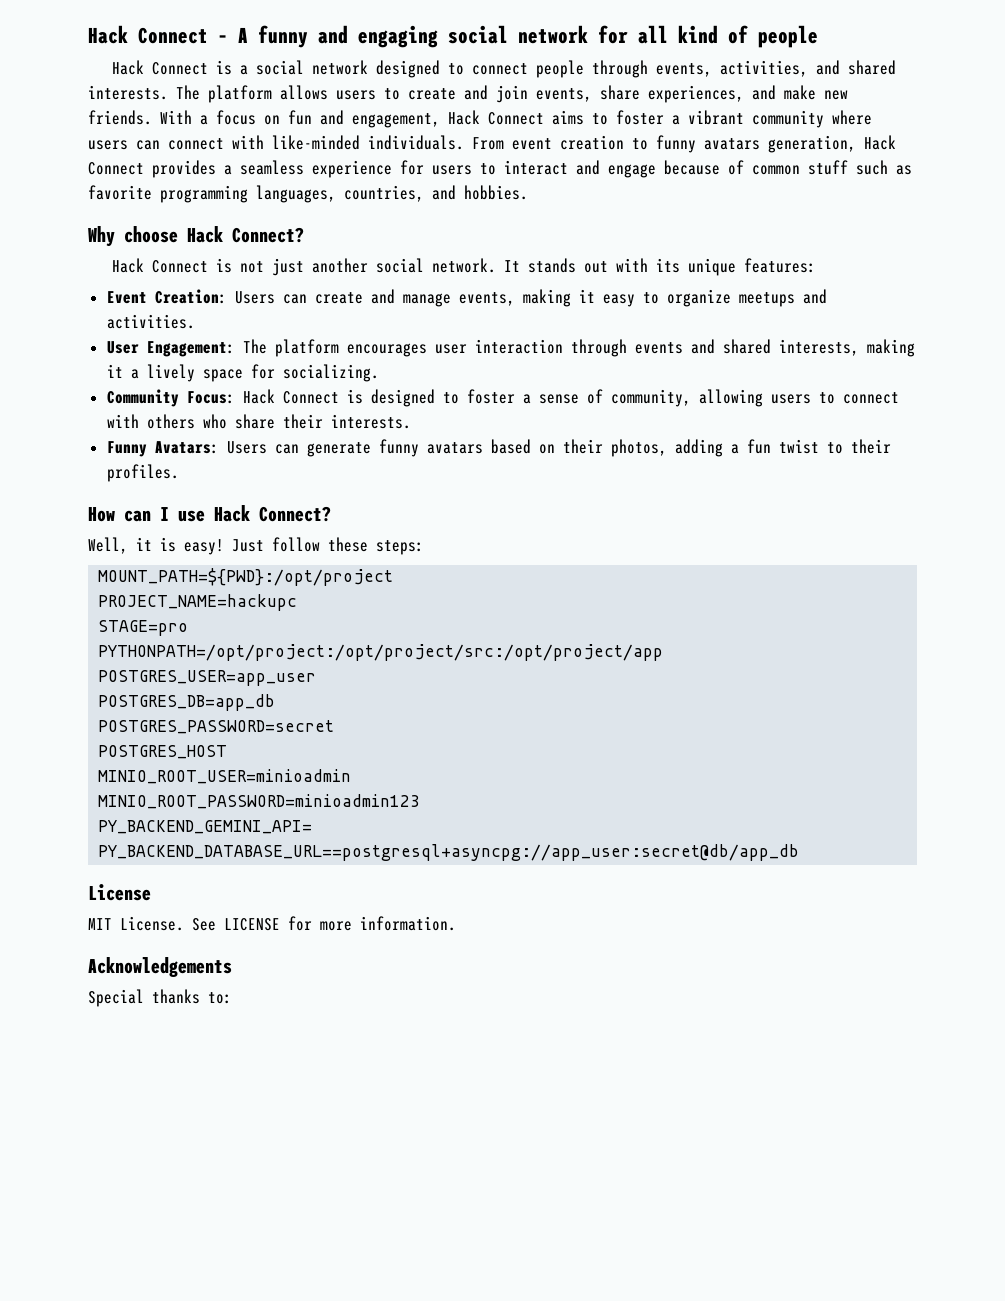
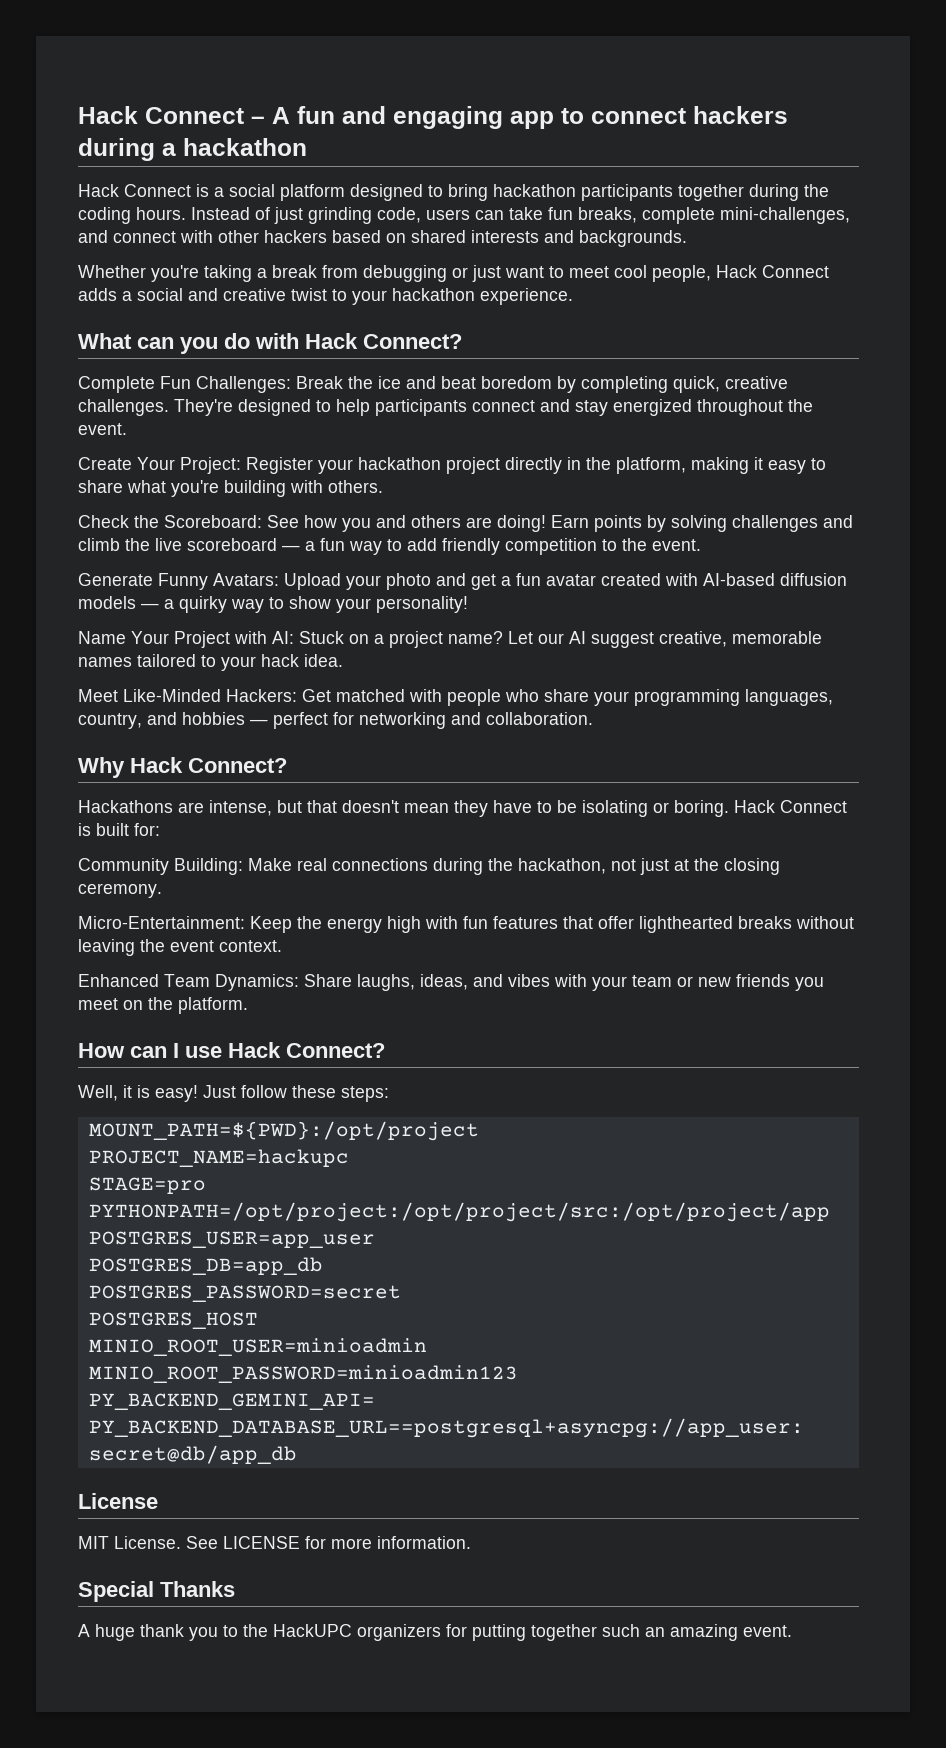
- Hack Connect – A funny and engaging social network for all kind of people
+ Hack Connect – A fun and engaging app to connect hackers during a hackathon
- Hack Connect is a social network designed to connect people through events, activities, and shared interests. The platform allows users to create and join events, share experiences, and make new friends. With a focus on fun and engagement, Hack Connect aims to foster a vibrant community where users can connect with like-minded individuals. From event creation to funny avatars generation, Hack Connect provides a seamless experience for users to interact and engage because of common stuff such as favorite programming languages, countries, and hobbies.
- Why choose Hack Connect?
- Hack Connect is not just another social network. It stands out with its unique features:
- Event Creation: Users can create and manage events, making it easy to organize meetups and activities.
- User Engagement: The platform encourages user interaction through events and shared interests, making it a lively space for socializing.
- Community Focus: Hack Connect is designed to foster a sense of community, allowing users to connect with others who share their interests.
- Funny Avatars: Users can generate funny avatars based on their photos, adding a fun twist to their profiles.
+ Hack Connect is a social platform designed to bring hackathon participants together during the coding hours. Instead of just grinding code, users can take fun breaks, complete mini-challenges, and connect with other hackers based on shared interests and backgrounds.
+ Whether you're taking a break from debugging or just want to meet cool people, Hack Connect adds a social and creative twist to your hackathon experience.
+ What can you do with Hack Connect?
+ Complete Fun Challenges: Break the ice and beat boredom by completing quick, creative challenges. They're designed to help participants connect and stay energized throughout the event.
+ Create Your Project: Register your hackathon project directly in the platform, making it easy to share what you're building with others.
+ Check the Scoreboard: See how you and others are doing! Earn points by solving challenges and climb the live scoreboard — a fun way to add friendly competition to the event.
+ Generate Funny Avatars: Upload your photo and get a fun avatar created with AI-based diffusion models — a quirky way to show your personality!
+ Name Your Project with AI: Stuck on a project name? Let our AI suggest creative, memorable names tailored to your hack idea.
+ Meet Like-Minded Hackers: Get matched with people who share your programming languages, country, and hobbies — perfect for networking and collaboration.
+ Why Hack Connect?
+ Hackathons are intense, but that doesn't mean they have to be isolating or boring. Hack Connect is built for:
+ Community Building: Make real connections during the hackathon, not just at the closing ceremony.
+ Micro-Entertainment: Keep the energy high with fun features that offer lighthearted breaks without leaving the event context.
+ Enhanced Team Dynamics: Share laughs, ideas, and vibes with your team or new friends you meet on the platform.
- Acknowledgements
- Special thanks to:
+ Special Thanks
+ A huge thank you to the HackUPC organizers for putting together such an amazing event.

